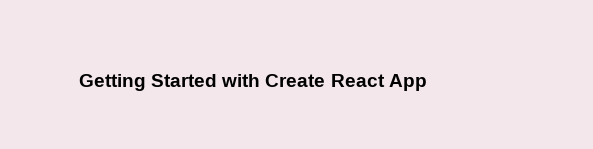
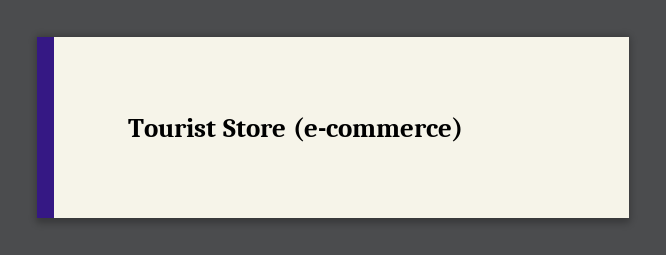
- Getting Started with Create React App
+ Tourist Store (e-commerce)

